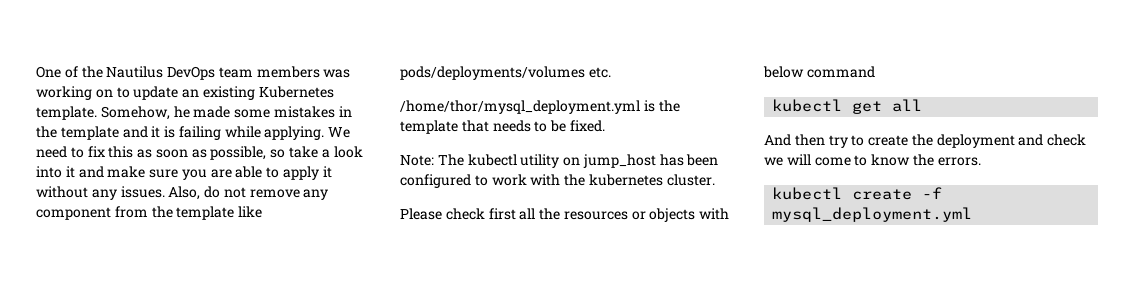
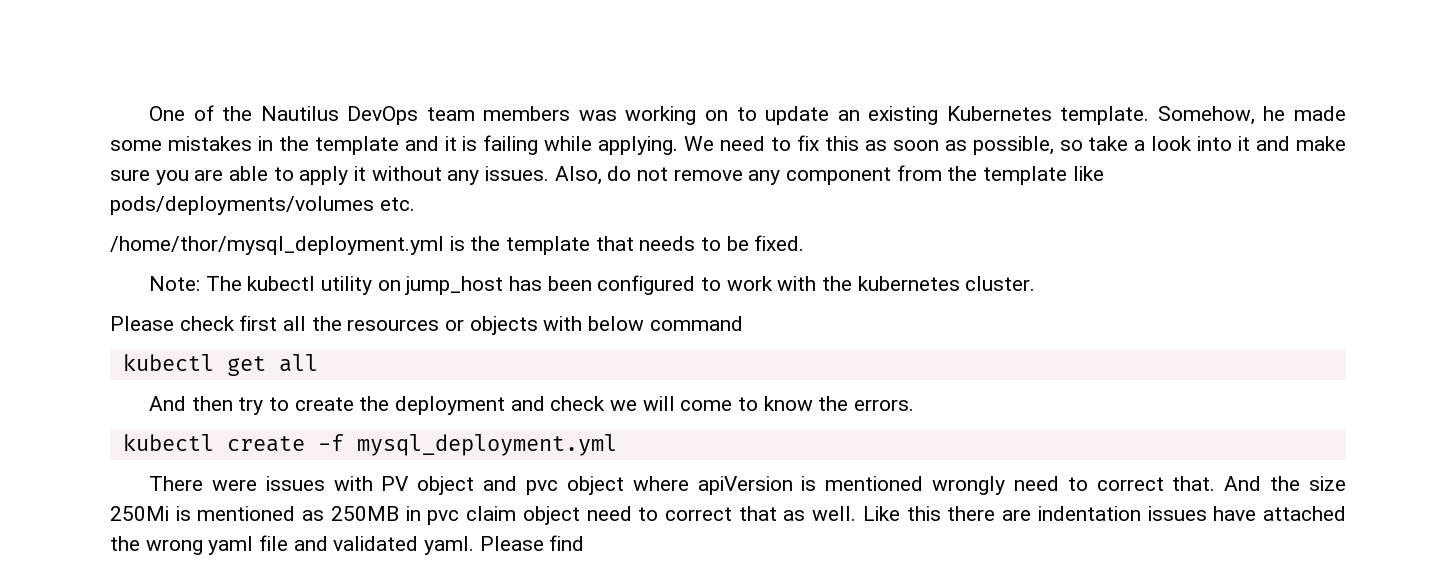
+ There were issues with PV object and pvc object where apiVersion is mentioned wrongly need to correct that. And the size 250Mi is mentioned as 250MB in pvc claim object need to correct that as well. Like this there are indentation issues have attached the wrong yaml file and validated yaml. Please find

